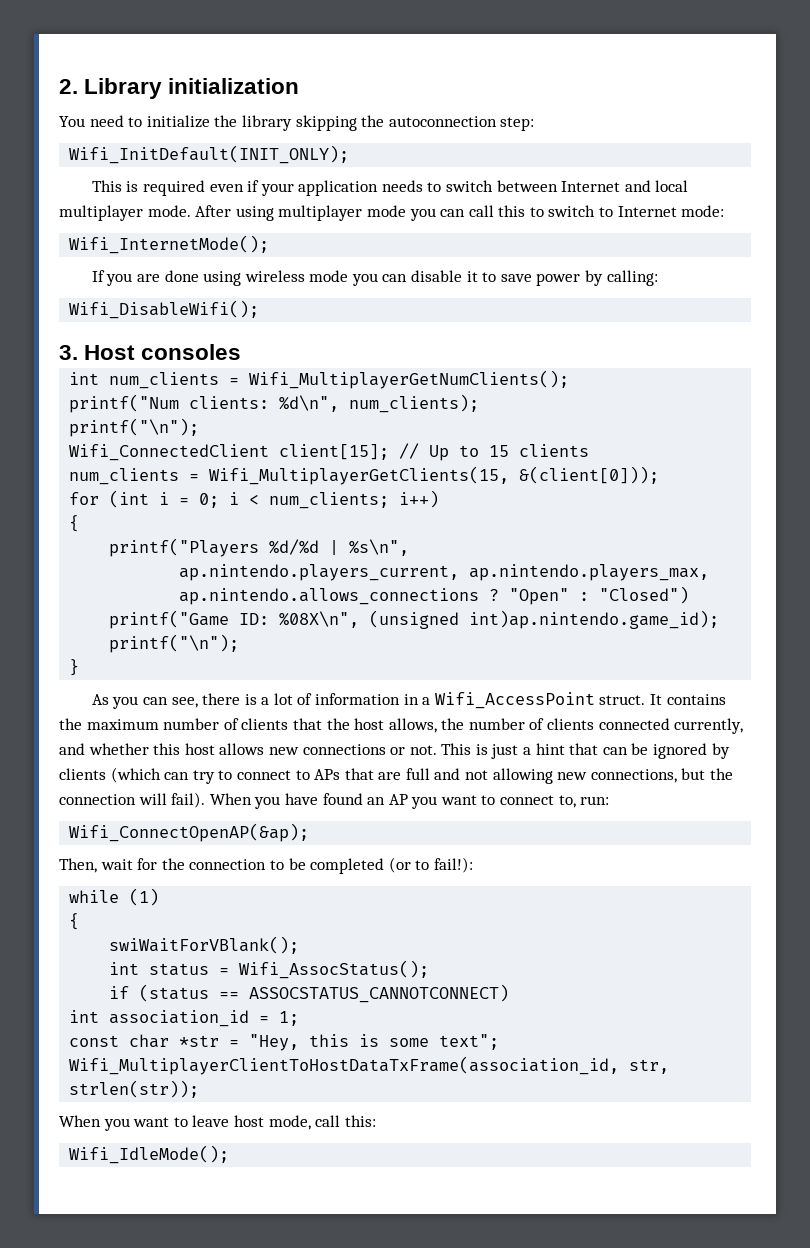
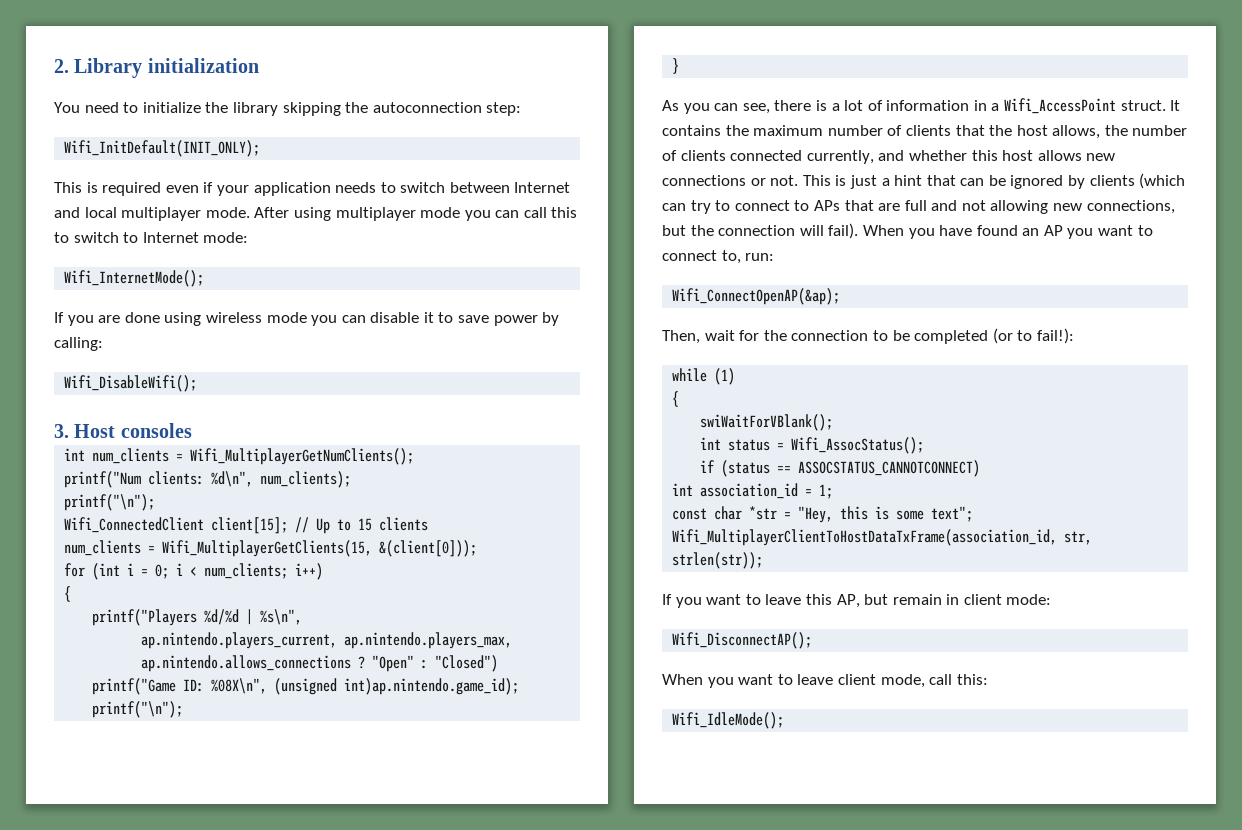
+ If you want to leave this AP, but remain in client mode:
+ Wifi_DisconnectAP();
- When you want to leave host mode, call this:
+ When you want to leave client mode, call this:

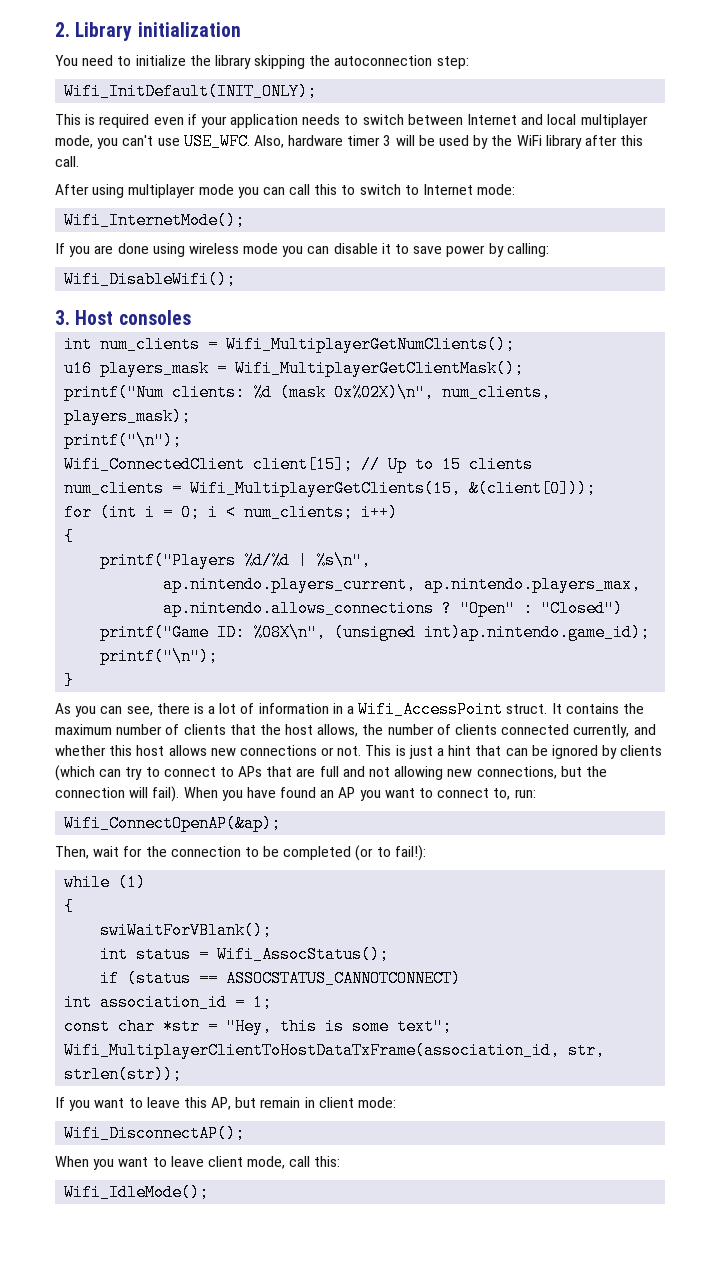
- This is required even if your application needs to switch between Internet and local multiplayer mode. After using multiplayer mode you can call this to switch to Internet mode:
+ This is required even if your application needs to switch between Internet and local multiplayer mode, you can't use USE_WFC. Also, hardware timer 3 will be used by the WiFi library after this call.
+ After using multiplayer mode you can call this to switch to Internet mode:
- printf("Num clients: %d\n", num_clients);
+ u16 players_mask = Wifi_MultiplayerGetClientMask();
+ printf("Num clients: %d (mask 0x%02X)\n", num_clients, players_mask);

